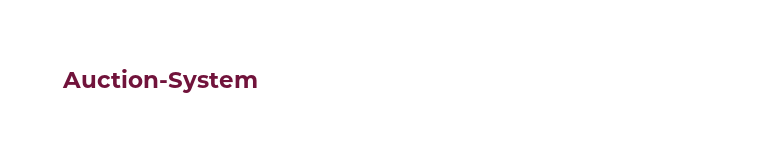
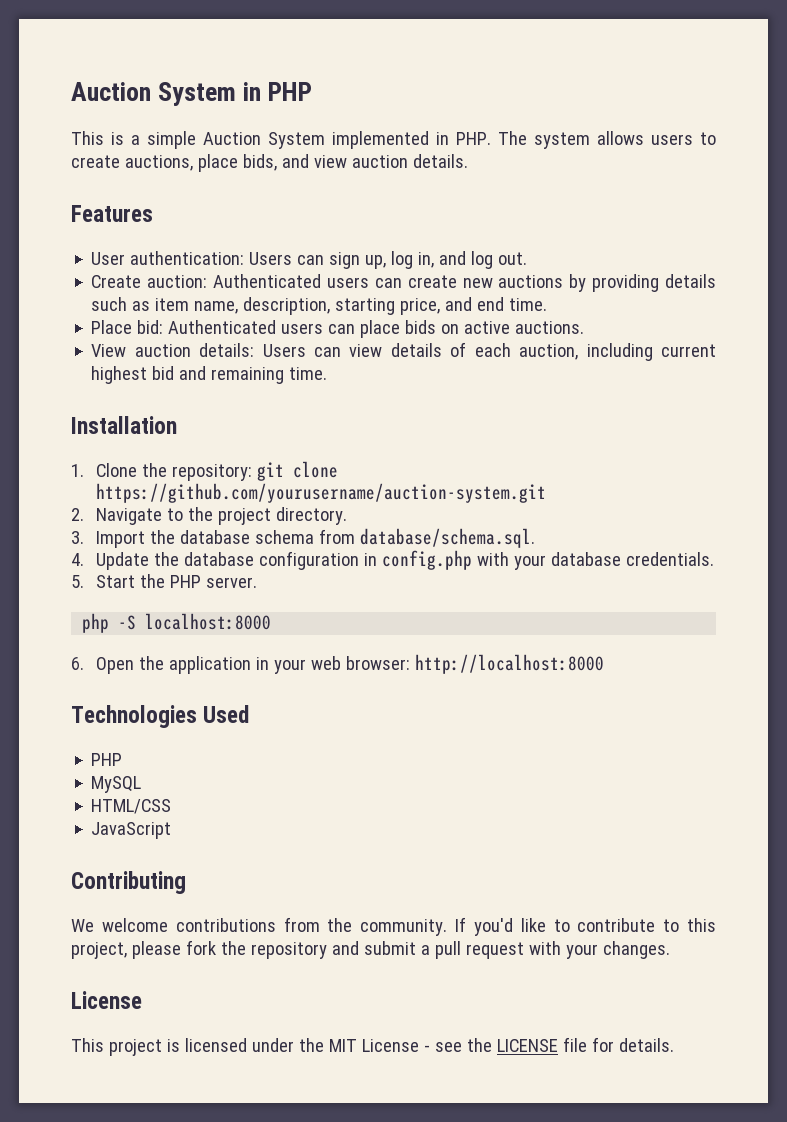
- Auction-System
+ Auction System in PHP
+ This is a simple Auction System implemented in PHP. The system allows users to create auctions, place bids, and view auction details.
+ Features
+ User authentication: Users can sign up, log in, and log out.
+ Create auction: Authenticated users can create new auctions by providing details such as item name, description, starting price, and end time.
+ Place bid: Authenticated users can place bids on active auctions.
+ View auction details: Users can view details of each auction, including current highest bid and remaining time.
+ Installation
+ 1. Clone the repository: git clone https://github.com/yourusername/auction-system.git
+ 2. Navigate to the project directory.
+ 3. Import the database schema from database/schema.sql.
+ 4. Update the database configuration in config.php with your database credentials.
+ 5. Start the PHP server.
+ php -S localhost:8000
+ 6. Open the application in your web browser: http://localhost:8000
+ Technologies Used
+ PHP
+ MySQL
+ HTML/CSS
+ JavaScript
+ Contributing
+ We welcome contributions from the community. If you'd like to contribute to this project, please fork the repository and submit a pull request with your changes.
+ License
+ This project is licensed under the MIT License - see the LICENSE file for details.

